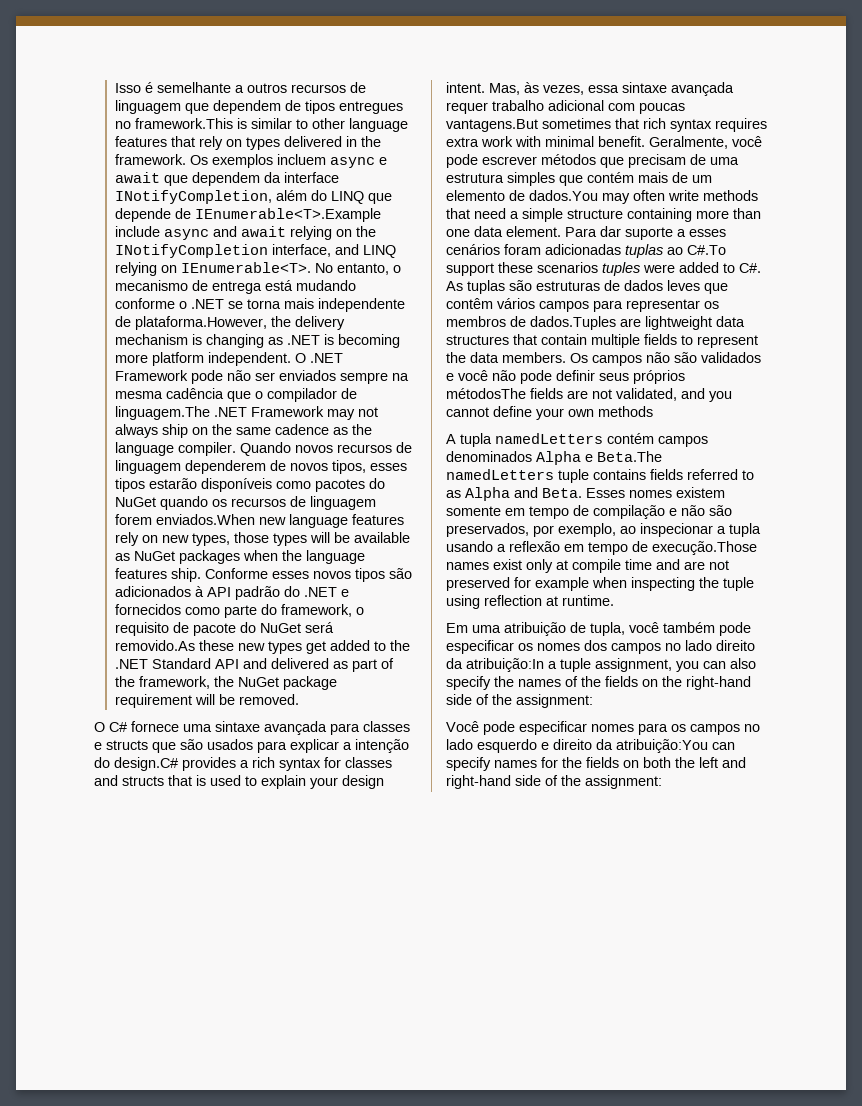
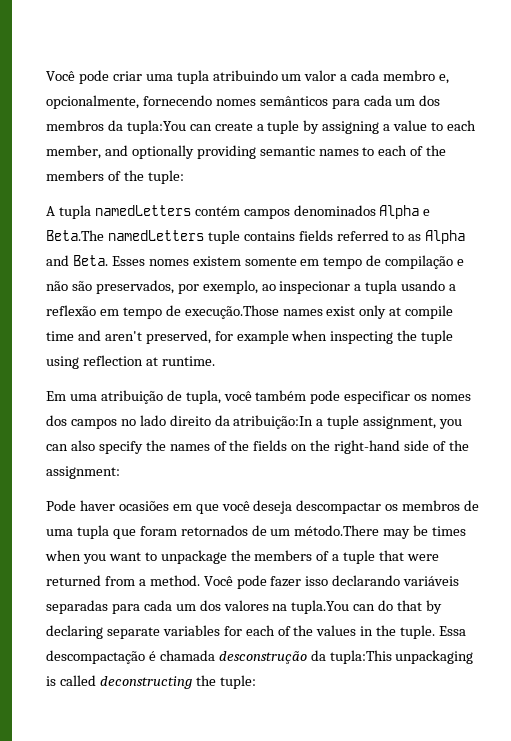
- Isso é semelhante a outros recursos de linguagem que dependem de tipos entregues no framework.This is similar to other language features that rely on types delivered in the framework. Os exemplos incluem async e await que dependem da interface INotifyCompletion, além do LINQ que depende de IEnumerable<T>.Example include async and await relying on the INotifyCompletion interface, and LINQ relying on IEnumerable<T>. No entanto, o mecanismo de entrega está mudando conforme o .NET se torna mais independente de plataforma.However, the delivery mechanism is changing as .NET is becoming more platform independent. O .NET Framework pode não ser enviados sempre na mesma cadência que o compilador de linguagem.The .NET Framework may not always ship on the same cadence as the language compiler. Quando novos recursos de linguagem dependerem de novos tipos, esses tipos estarão disponíveis como pacotes do NuGet quando os recursos de linguagem forem enviados.When new language features rely on new types, those types will be available as NuGet packages when the language features ship. Conforme esses novos tipos são adicionados à API padrão do .NET e fornecidos como parte do framework, o requisito de pacote do NuGet será removido.As these new types get added to the .NET Standard API and delivered as part of the framework, the NuGet package requirement will be removed.
- O C# fornece uma sintaxe avançada para classes e structs que são usados para explicar a intenção do design.C# provides a rich syntax for classes and structs that is used to explain your design intent. Mas, às vezes, essa sintaxe avançada requer trabalho adicional com poucas vantagens.But sometimes that rich syntax requires extra work with minimal benefit. Geralmente, você pode escrever métodos que precisam de uma estrutura simples que contém mais de um elemento de dados.You may often write methods that need a simple structure containing more than one data element. Para dar suporte a esses cenários foram adicionadas tuplas ao C#.To support these scenarios tuples were added to C#. As tuplas são estruturas de dados leves que contêm vários campos para representar os membros de dados.Tuples are lightweight data structures that contain multiple fields to represent the data members. Os campos não são validados e você não pode definir seus próprios métodosThe fields are not validated, and you cannot define your own methods
+ Você pode criar uma tupla atribuindo um valor a cada membro e, opcionalmente, fornecendo nomes semânticos para cada um dos membros da tupla:You can create a tuple by assigning a value to each member, and optionally providing semantic names to each of the members of the tuple:
- Esses nomes existem somente em tempo de compilação e não são preservados, por exemplo, ao inspecionar a tupla usando a reflexão em tempo de execução.Those names exist only at compile time and are not preserved for example when inspecting the tuple using reflection at runtime.
+ Esses nomes existem somente em tempo de compilação e não são preservados, por exemplo, ao inspecionar a tupla usando a reflexão em tempo de execução.Those names exist only at compile time and aren't preserved, for example when inspecting the tuple using reflection at runtime.
- Você pode especificar nomes para os campos no lado esquerdo e direito da atribuição:You can specify names for the fields on both the left and right-hand side of the assignment:
+ Pode haver ocasiões em que você deseja descompactar os membros de uma tupla que foram retornados de um método.There may be times when you want to unpackage the members of a tuple that were returned from a method. Você pode fazer isso declarando variáveis separadas para cada um dos valores na tupla.You can do that by declaring separate variables for each of the values in the tuple. Essa descompactação é chamada desconstrução da tupla:This unpackaging is called deconstructing the tuple:

